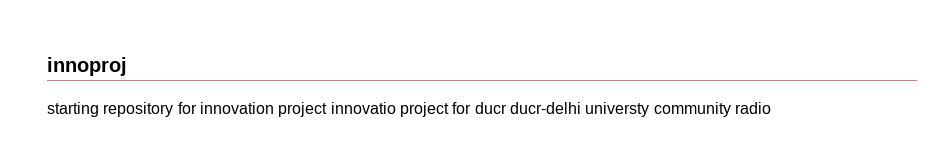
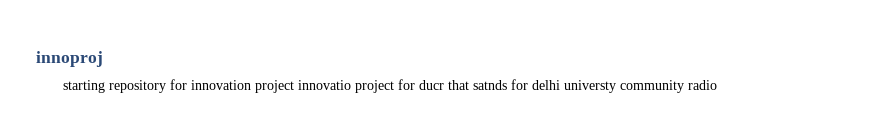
- starting repository for innovation project innovatio project for ducr ducr-delhi universty community radio
+ starting repository for innovation project innovatio project for ducr that satnds for delhi universty community radio

